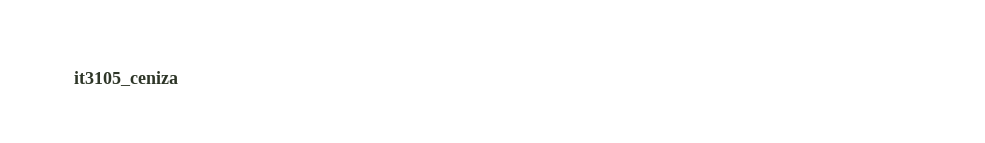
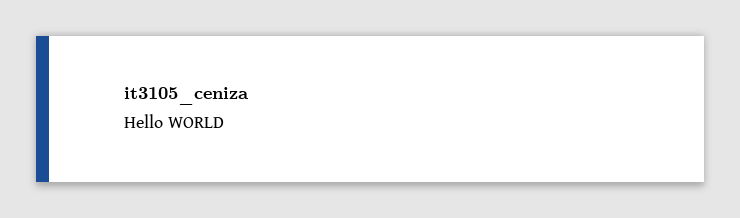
+ Hello WORLD

